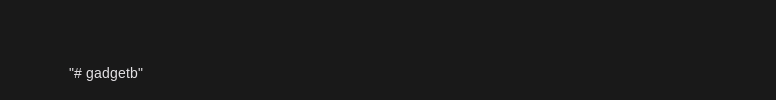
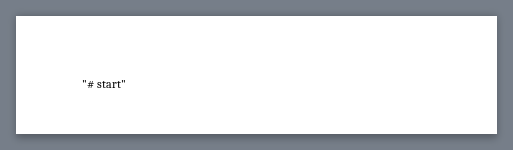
- "# gadgetb"
+ "# start"

